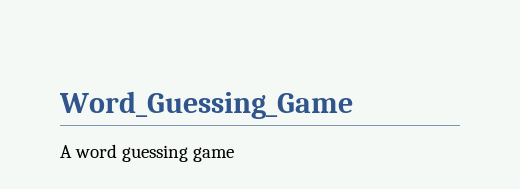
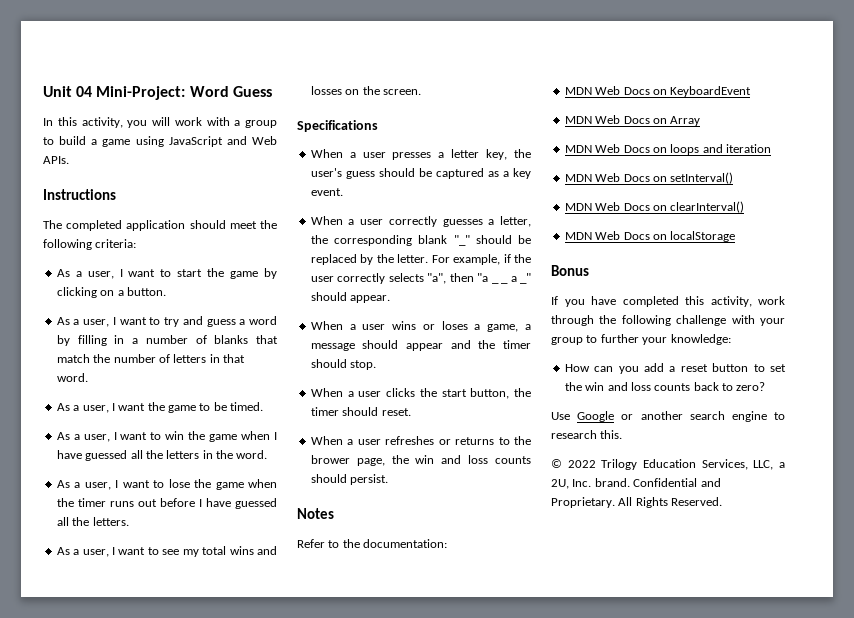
- Word_Guessing_Game
- A word guessing game
+ Unit 04 Mini-Project: Word Guess
+ In this activity, you will work with a group to build a game using JavaScript and Web APIs.
+ Instructions
+ The completed application should meet the following criteria:
+ As a user, I want to start the game by clicking on a button.
+ As a user, I want to try and guess a word by filling in a number of blanks that match the number of letters in that word.
+ As a user, I want the game to be timed.
+ As a user, I want to win the game when I have guessed all the letters in the word.
+ As a user, I want to lose the game when the timer runs out before I have guessed all the letters.
+ As a user, I want to see my total wins and losses on the screen.
+ Specifications
+ When a user presses a letter key, the user's guess should be captured as a key event.
+ When a user correctly guesses a letter, the corresponding blank "_" should be replaced by the letter. For example, if the user correctly selects "a", then "a _ _ a _" should appear.
+ When a user wins or loses a game, a message should appear and the timer should stop.
+ When a user clicks the start button, the timer should reset.
+ When a user refreshes or returns to the brower page, the win and loss counts should persist.
+ Notes
+ Refer to the documentation:
+ MDN Web Docs on KeyboardEvent
+ MDN Web Docs on Array
+ MDN Web Docs on loops and iteration
+ MDN Web Docs on setInterval()
+ MDN Web Docs on clearInterval()
+ MDN Web Docs on localStorage
+ Bonus
+ If you have completed this activity, work through the following challenge with your group to further your knowledge:
+ How can you add a reset button to set the win and loss counts back to zero?
+ Use Google or another search engine to research this.
+ © 2022 Trilogy Education Services, LLC, a 2U, Inc. brand. Confidential and Proprietary. All Rights Reserved.

